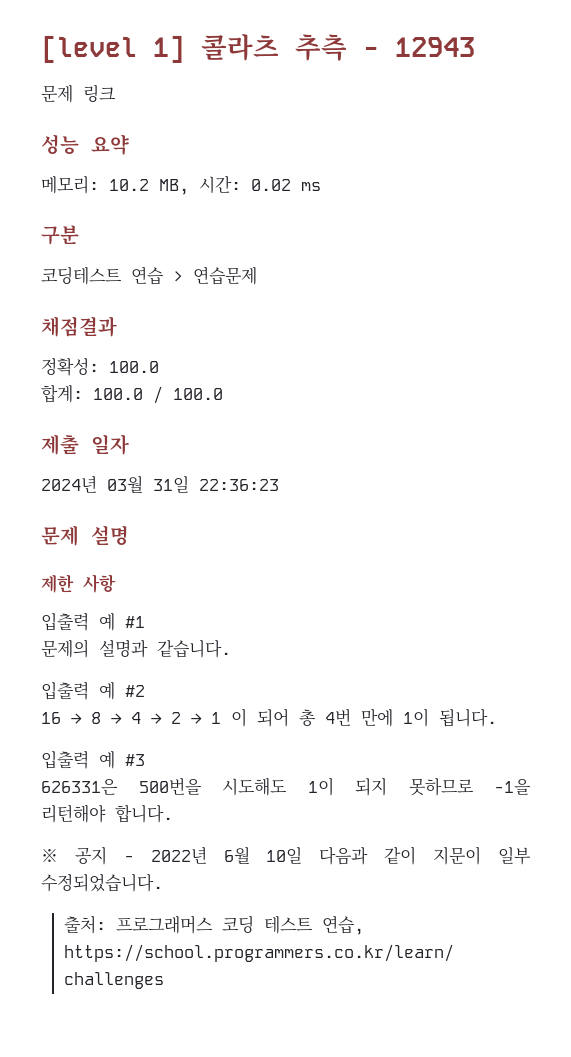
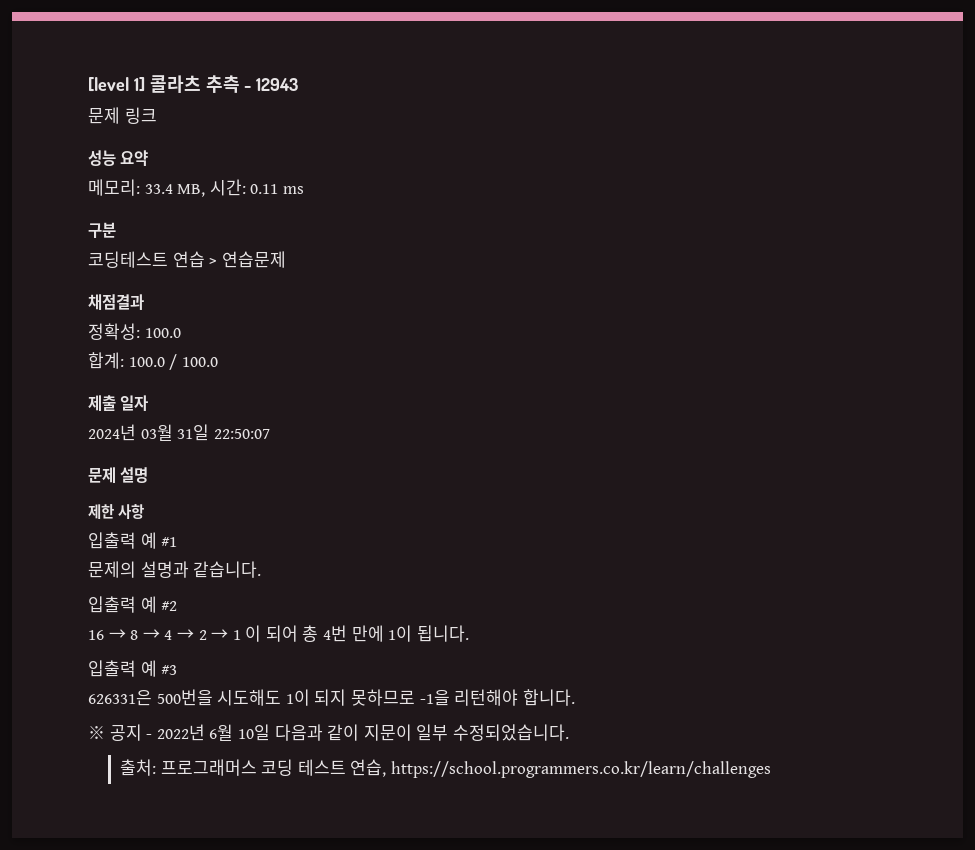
- 메모리: 10.2 MB, 시간: 0.02 ms
+ 메모리: 33.4 MB, 시간: 0.11 ms
- 2024년 03월 31일 22:36:23
+ 2024년 03월 31일 22:50:07

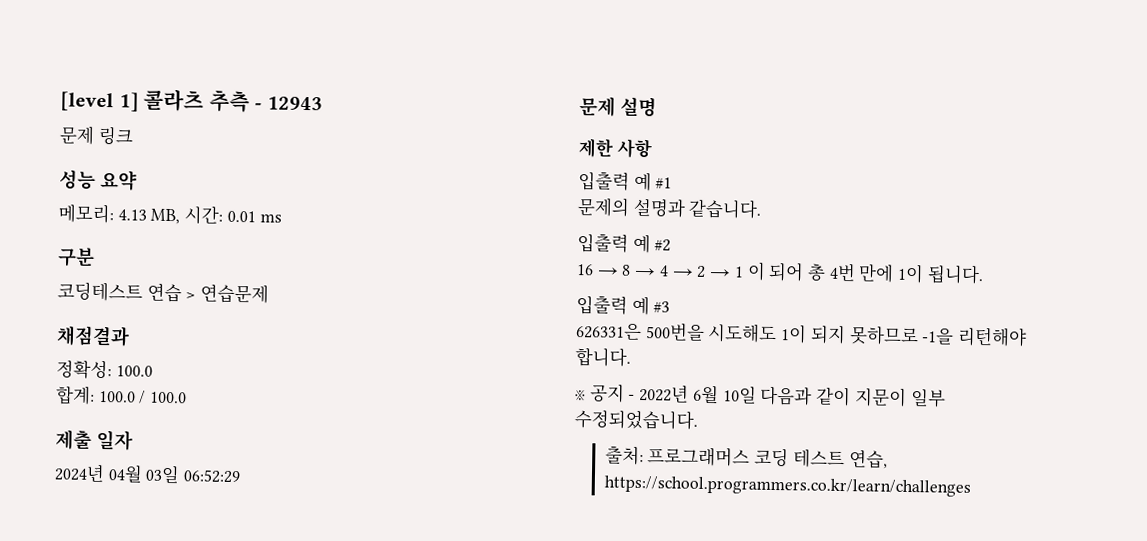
- 메모리: 33.4 MB, 시간: 0.11 ms
+ 메모리: 4.13 MB, 시간: 0.01 ms
- 2024년 03월 31일 22:50:07
+ 2024년 04월 03일 06:52:29

